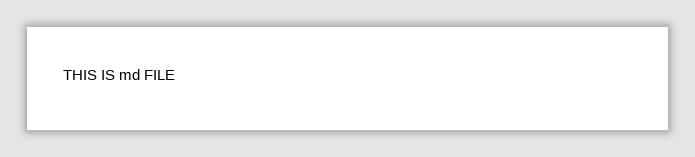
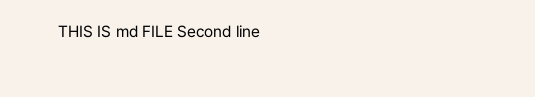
- THIS IS md FILE
+ THIS IS md FILE Second line

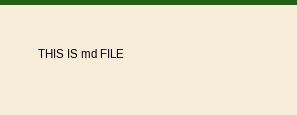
- THIS IS md FILE Second line
+ THIS IS md FILE

